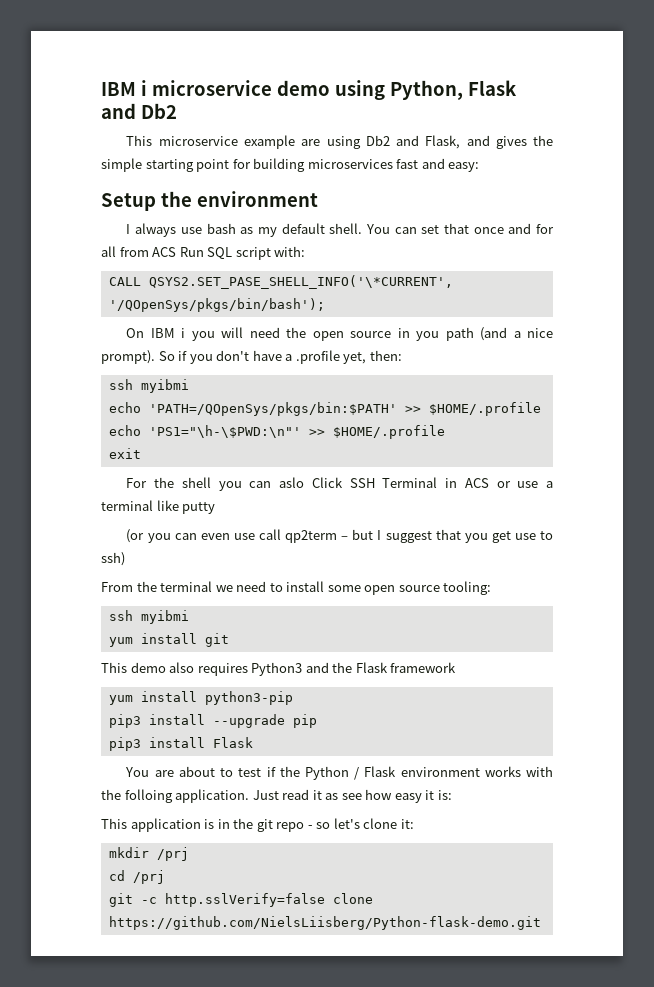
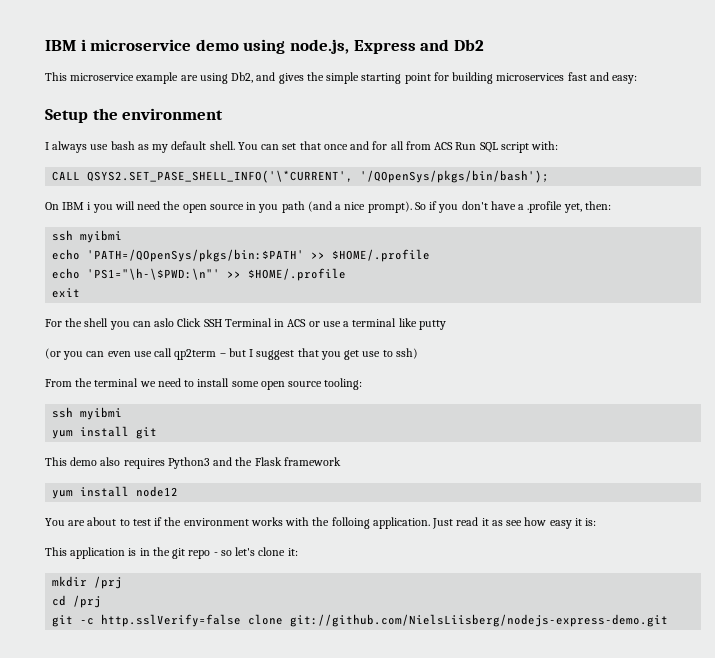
- IBM i microservice demo using Python, Flask and Db2
+ IBM i microservice demo using node.js, Express and Db2
- This microservice example are using Db2 and Flask, and gives the simple starting point for building microservices fast and easy:
+ This microservice example are using Db2, and gives the simple starting point for building microservices fast and easy:
- yum install python3-pip
- pip3 install --upgrade pip
- pip3 install Flask
+ yum install node12
- You are about to test if the Python / Flask environment works with the folloing application.
+ You are about to test if the environment works with the folloing application.
- git -c http.sslVerify=false clone https://github.com/NielsLiisberg/Python-flask-demo.git
+ git -c http.sslVerify=false clone git://github.com/NielsLiisberg/nodejs-express-demo.git

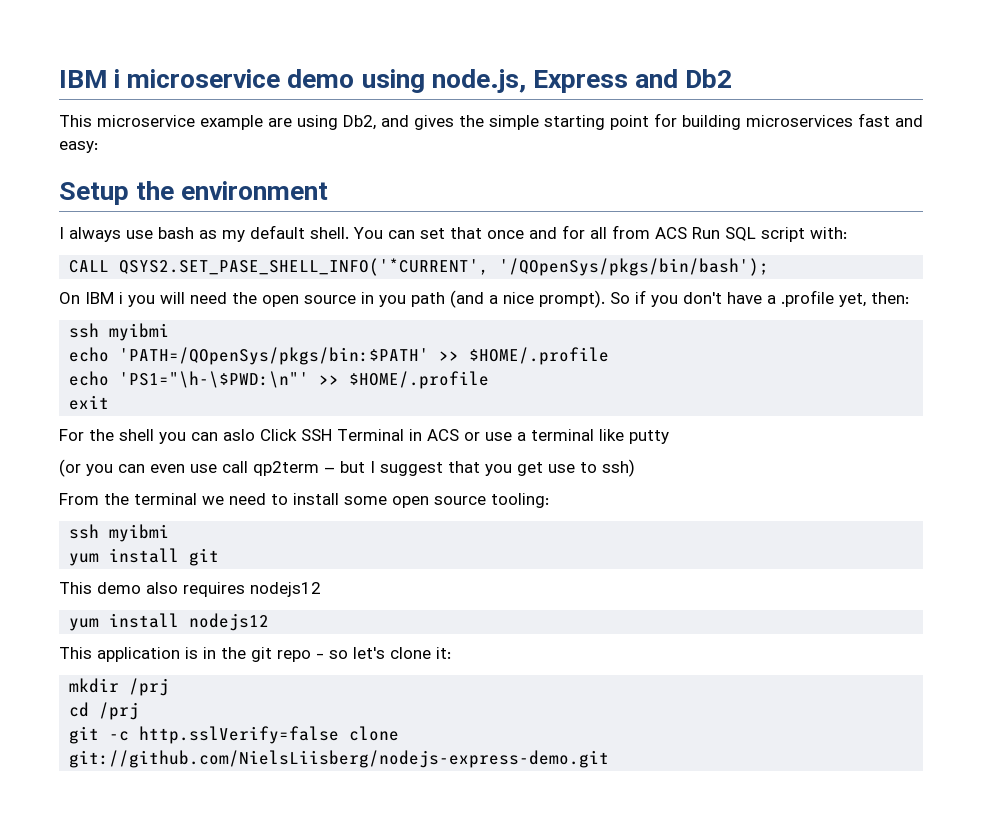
- CALL QSYS2.SET_PASE_SHELL_INFO('\*CURRENT', '/QOpenSys/pkgs/bin/bash');
+ CALL QSYS2.SET_PASE_SHELL_INFO('*CURRENT', '/QOpenSys/pkgs/bin/bash');
- This demo also requires Python3 and the Flask framework
- yum install node12
- You are about to test if the environment works with the folloing application. Just read it as see how easy it is:
+ This demo also requires nodejs12
+ yum install nodejs12

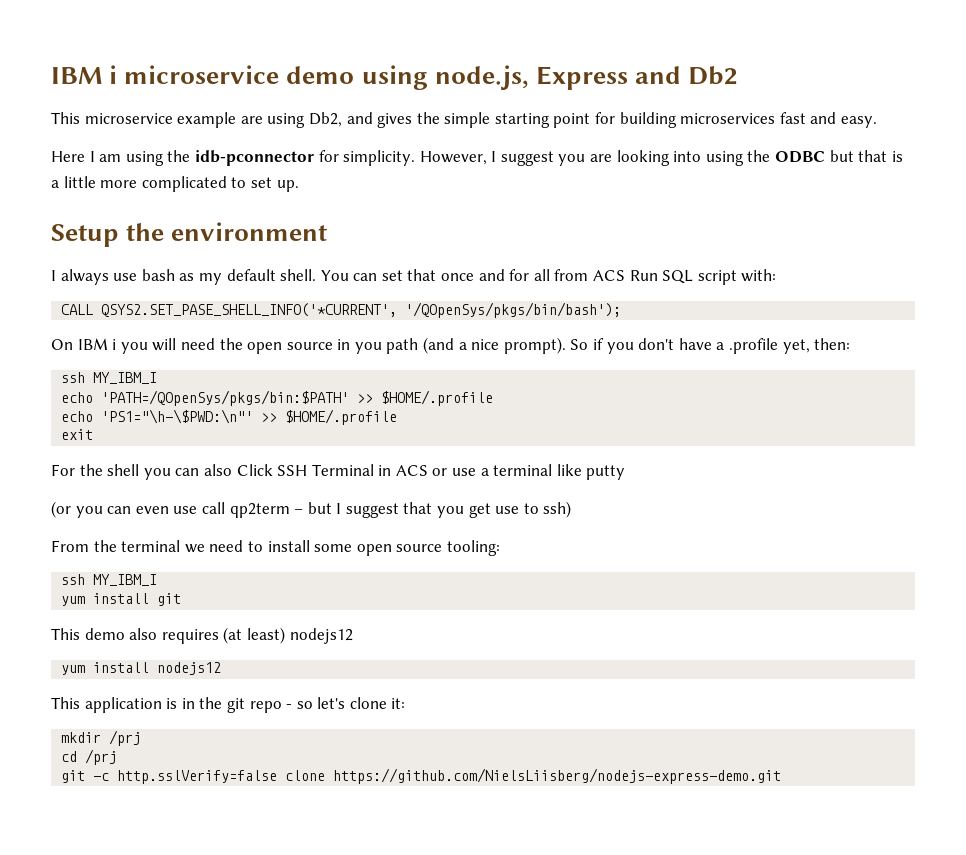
- This microservice example are using Db2, and gives the simple starting point for building microservices fast and easy:
+ This microservice example are using Db2, and gives the simple starting point for building microservices fast and easy.
+ Here I am using the idb-pconnector for simplicity. However, I suggest you are looking into using the ODBC but that is a little more complicated to set up.
  So if you don't have a .profile yet, then:
- ssh myibmi
+ ssh MY_IBM_I
- For the shell you can aslo Click SSH Terminal in ACS or use a terminal like putty
+ For the shell you can also Click SSH Terminal in ACS or use a terminal like putty
  From the terminal we need to install some open source tooling:
- ssh myibmi
+ ssh MY_IBM_I
- This demo also requires nodejs12
+ This demo also requires (at least) nodejs12
- git -c http.sslVerify=false clone git://github.com/NielsLiisberg/nodejs-express-demo.git
+ git -c http.sslVerify=false clone https://github.com/NielsLiisberg/nodejs-express-demo.git

